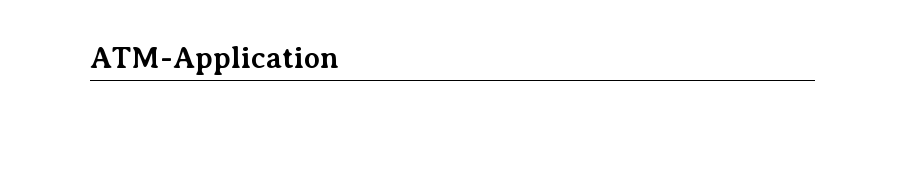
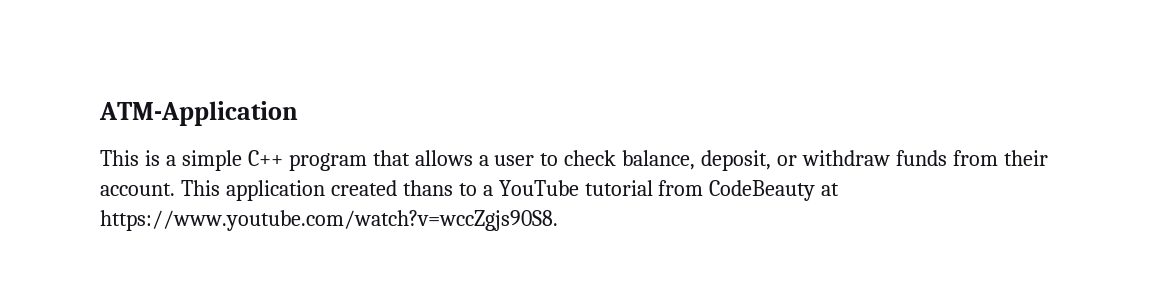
+ This is a simple C++ program that allows a user to check balance, deposit, or withdraw funds from their account. This application created thans to a YouTube tutorial from CodeBeauty at https://www.youtube.com/watch?v=wccZgjs90S8.

